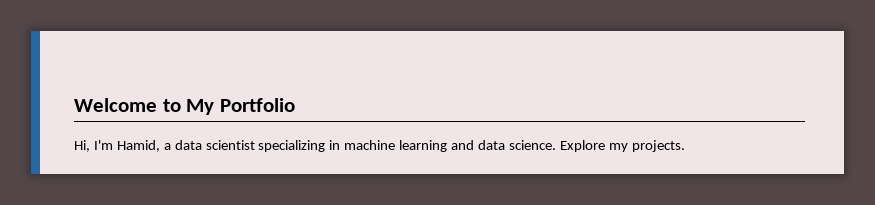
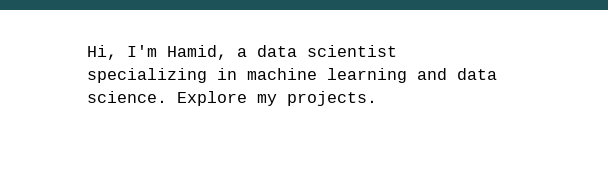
- Welcome to My Portfolio

